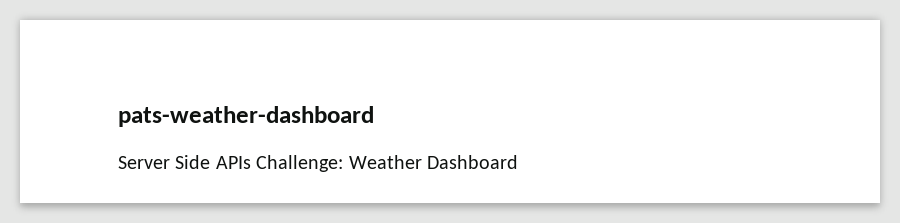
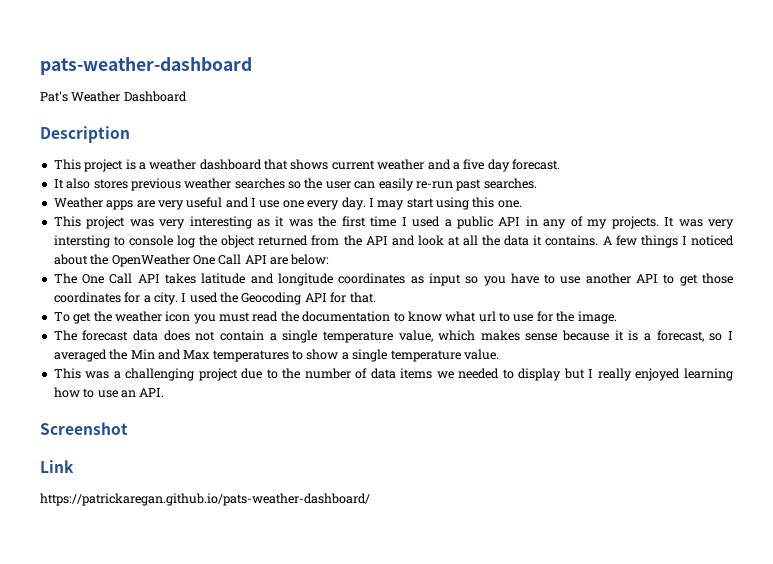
- Server Side APIs Challenge: Weather Dashboard
+ Pat's Weather Dashboard
+ Description
+ This project is a weather dashboard that shows current weather and a five day forecast.
+ It also stores previous weather searches so the user can easily re-run past searches.
+ Weather apps are very useful and I use one every day. I may start using this one.
+ This project was very interesting as it was the first time I used a public API in any of my projects. It was very intersting to console log the object returned from the API and look at all the data it contains. A few things I noticed about the OpenWeather One Call API are below:
+ The One Call API takes latitude and longitude coordinates as input so you have to use another API to get those coordinates for a city. I used the Geocoding API for that.
+ To get the weather icon you must read the documentation to know what url to use for the image.
+ The forecast data does not contain a single temperature value, which makes sense because it is a forecast, so I averaged the Min and Max temperatures to show a single temperature value.
+ This was a challenging project due to the number of data items we needed to display but I really enjoyed learning how to use an API.
+ Screenshot
+ Link
+ https://patrickaregan.github.io/pats-weather-dashboard/

